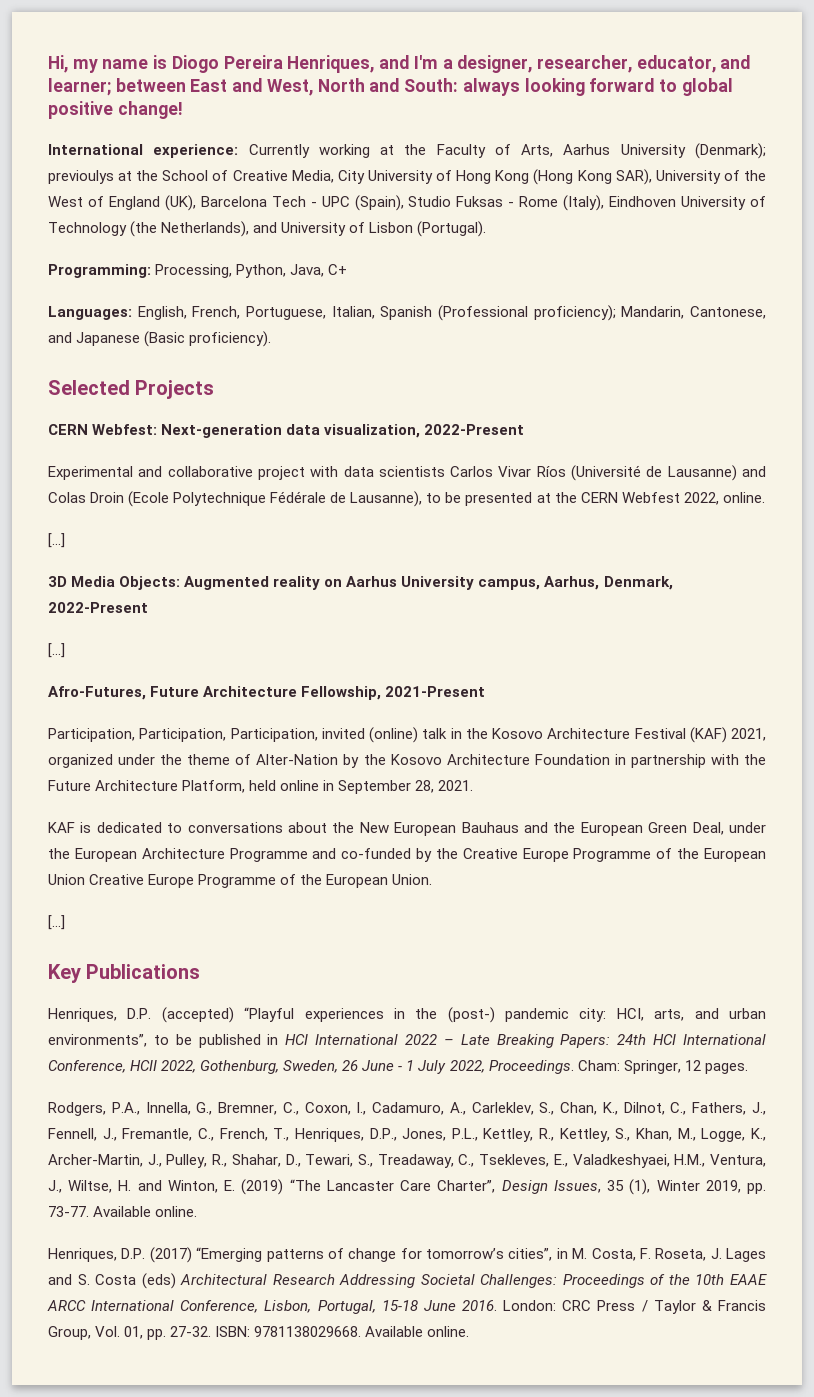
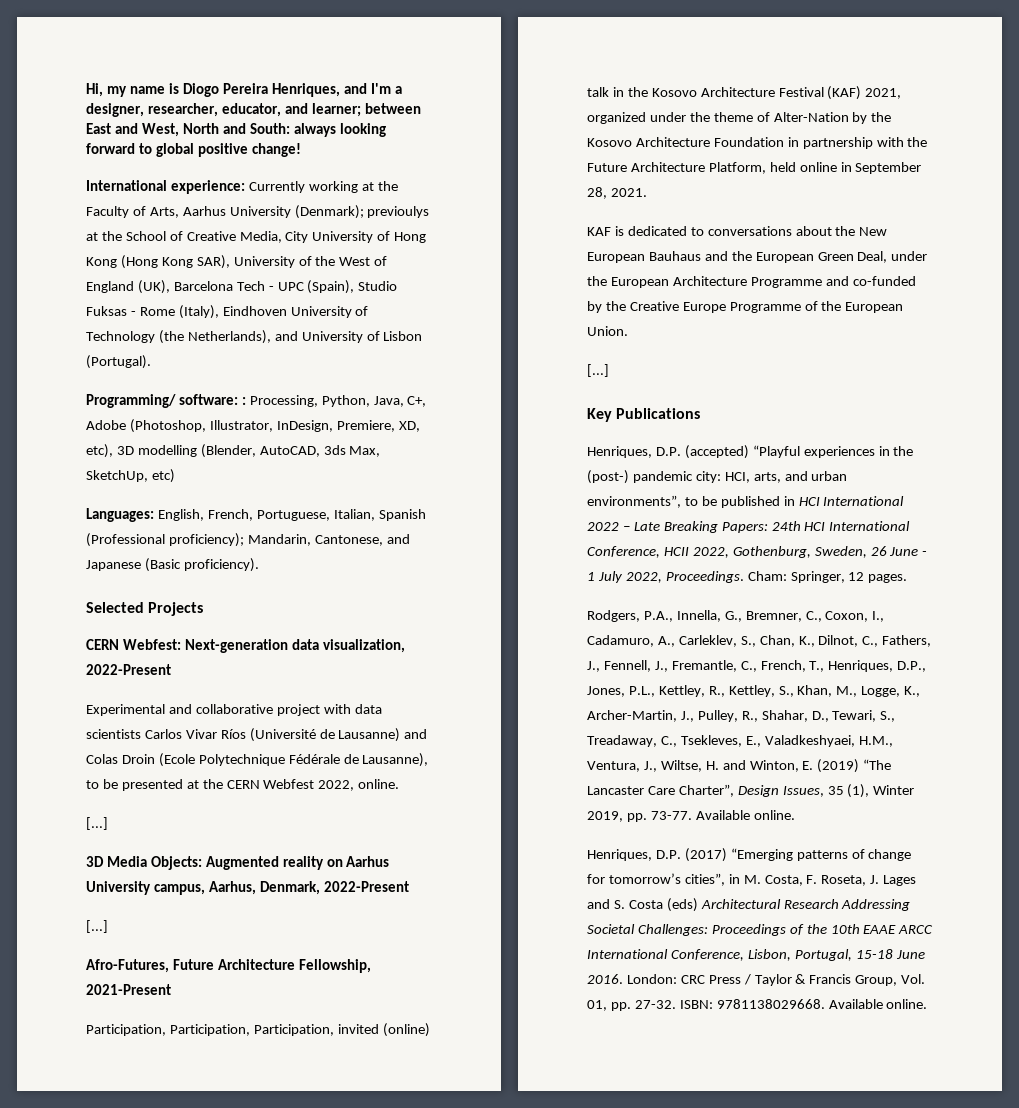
- Programming: Processing, Python, Java, C+
+ Programming/ software: : Processing, Python, Java, C+, Adobe (Photoshop, Illustrator, InDesign, Premiere, XD, etc), 3D modelling (Blender, AutoCAD, 3ds Max, SketchUp, etc)
- KAF is dedicated to conversations about the New European Bauhaus and the European Green Deal, under the European Architecture Programme and co-funded by the Creative Europe Programme of the European Union Creative Europe Programme of the European Union.
+ KAF is dedicated to conversations about the New European Bauhaus and the European Green Deal, under the European Architecture Programme and co-funded by the Creative Europe Programme of the European Union.

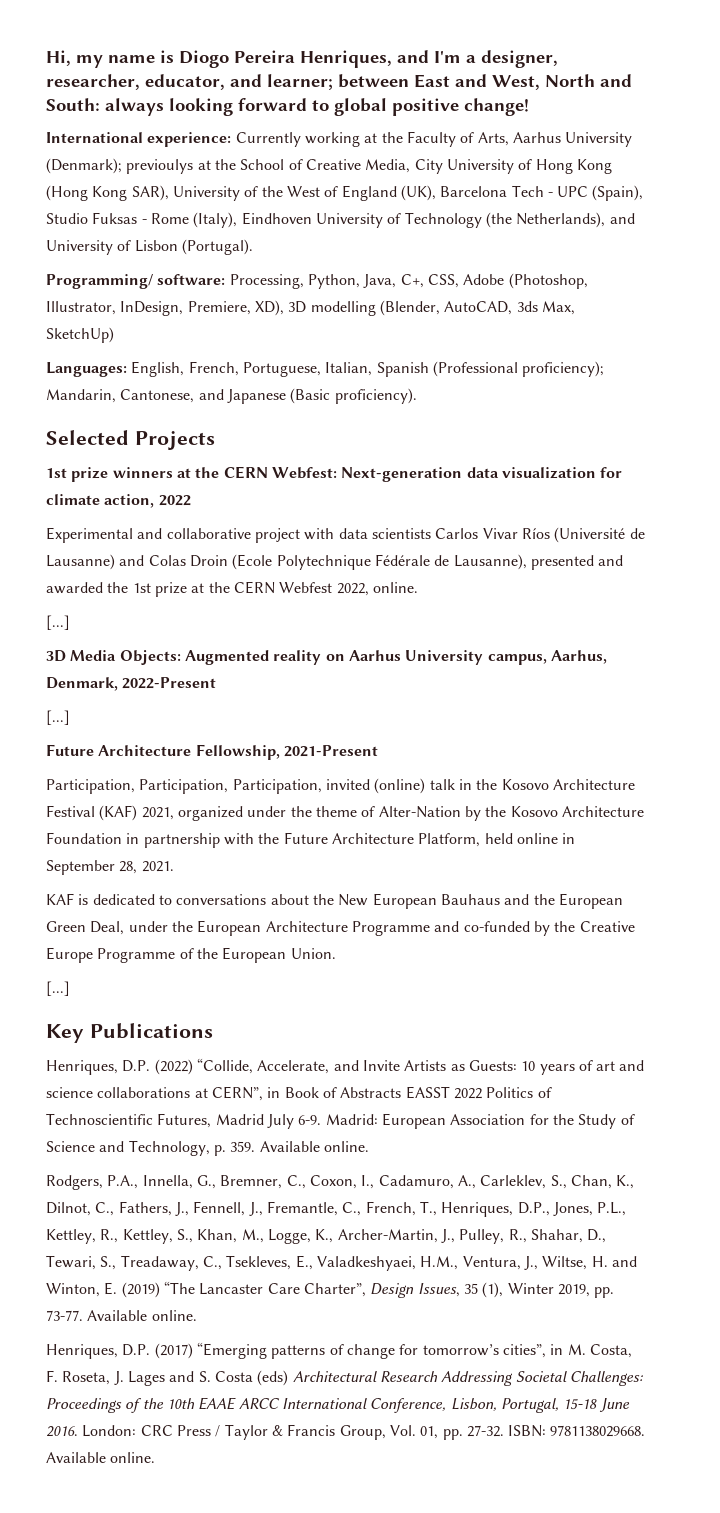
- Programming/ software: : Processing, Python, Java, C+, Adobe (Photoshop, Illustrator, InDesign, Premiere, XD, etc), 3D modelling (Blender, AutoCAD, 3ds Max, SketchUp, etc)
+ Programming/ software: Processing, Python, Java, C+, CSS, Adobe (Photoshop, Illustrator, InDesign, Premiere, XD), 3D modelling (Blender, AutoCAD, 3ds Max, SketchUp)
- CERN Webfest: Next-generation data visualization, 2022-Present
+ 1st prize winners at the CERN Webfest: Next-generation data visualization for climate action, 2022
- Experimental and collaborative project with data scientists Carlos Vivar Ríos (Université de Lausanne) and Colas Droin (Ecole Polytechnique Fédérale de Lausanne), to be presented at the CERN Webfest 2022, online.
+ Experimental and collaborative project with data scientists Carlos Vivar Ríos (Université de Lausanne) and Colas Droin (Ecole Polytechnique Fédérale de Lausanne), presented and awarded the 1st prize at the CERN Webfest 2022, online.
- Afro-Futures, Future Architecture Fellowship, 2021-Present
+ Future Architecture Fellowship, 2021-Present
- Henriques, D.P. (accepted) “Playful experiences in the (post-) pandemic city: HCI, arts, and urban environments”, to be published in HCI International 2022 – Late Breaking Papers: 24th HCI International Conference, HCII 2022, Gothenburg, Sweden, 26 June - 1 July 2022, Proceedings. Cham: Springer, 12 pages.
+ Henriques, D.P. (2022) “Collide, Accelerate, and Invite Artists as Guests: 10 years of art and science collaborations at CERN”, in Book of Abstracts EASST 2022 Politics of Technoscientific Futures, Madrid July 6-9. Madrid: European Association for the Study of Science and Technology, p. 359. Available online.

